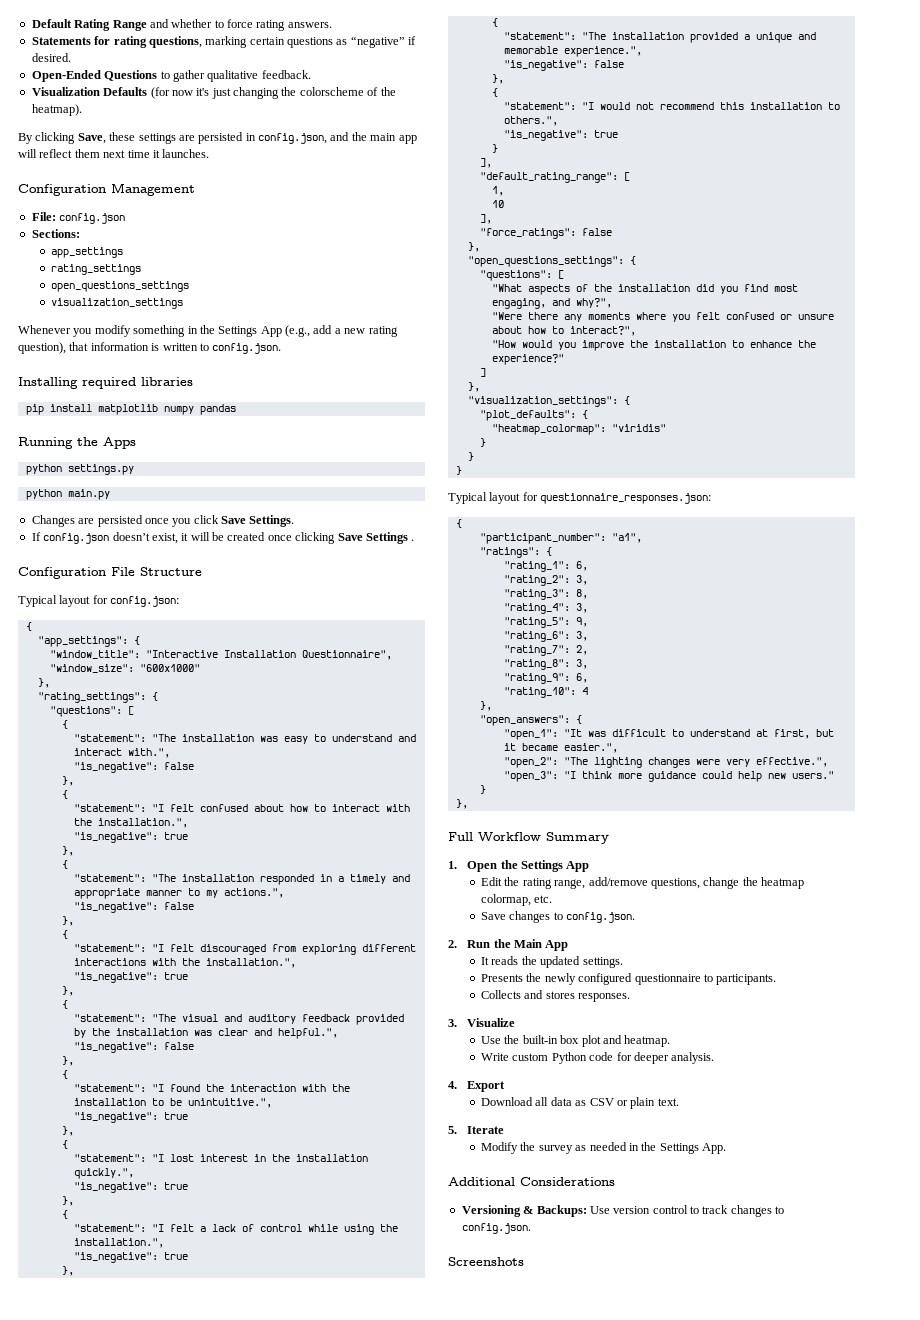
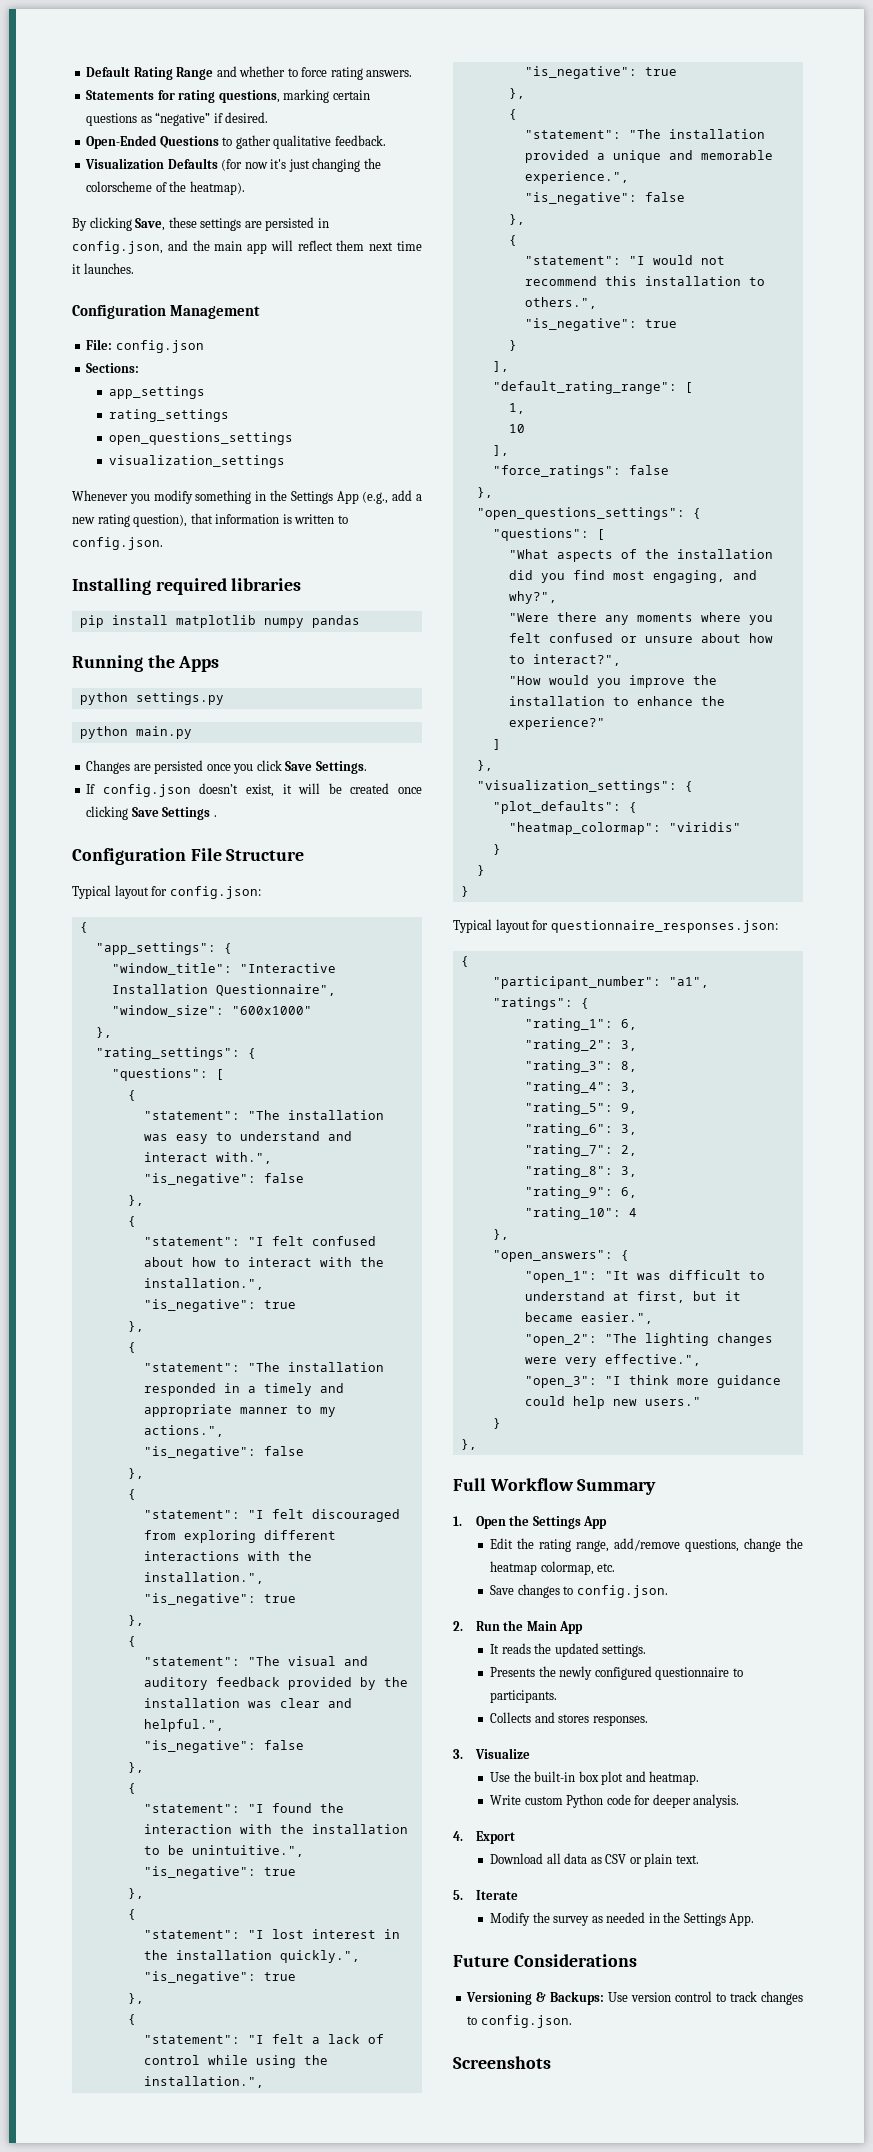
- Additional Considerations
+ Future Considerations

